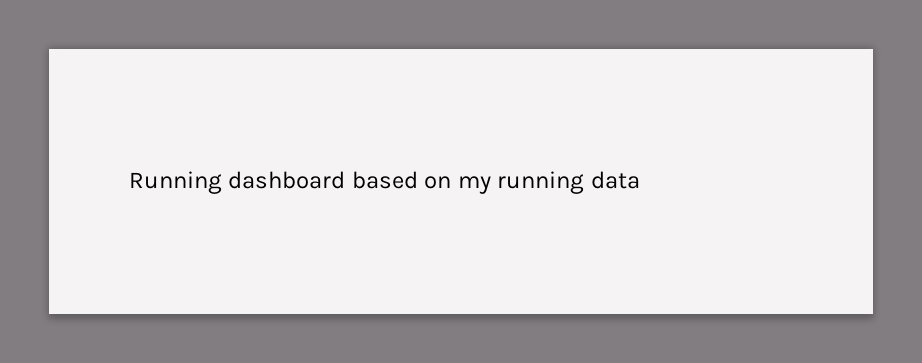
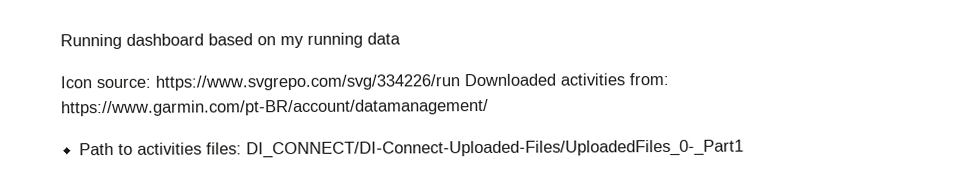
+ Icon source: https://www.svgrepo.com/svg/334226/run Downloaded activities from: https://www.garmin.com/pt-BR/account/datamanagement/
+ Path to activities files: DI_CONNECT/DI-Connect-Uploaded-Files/UploadedFiles_0-_Part1

